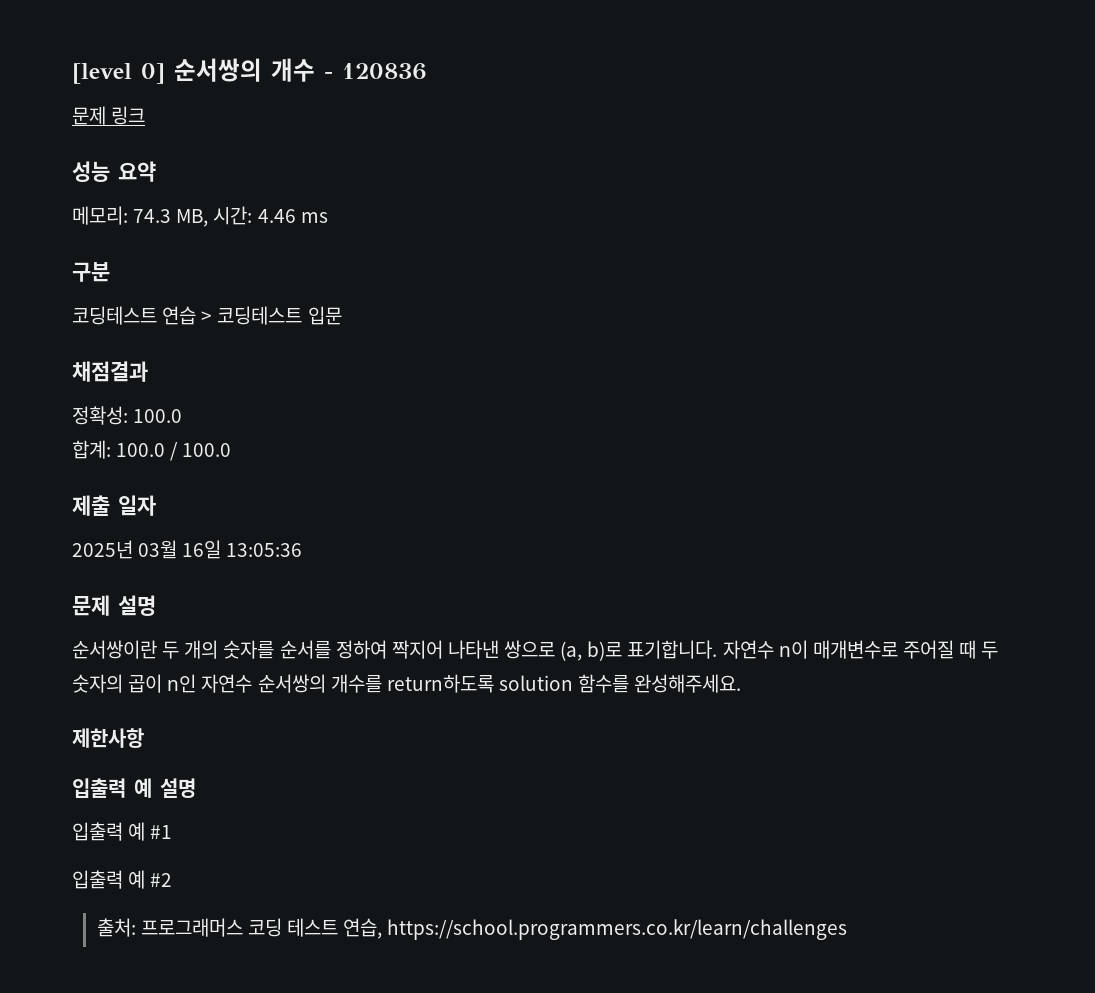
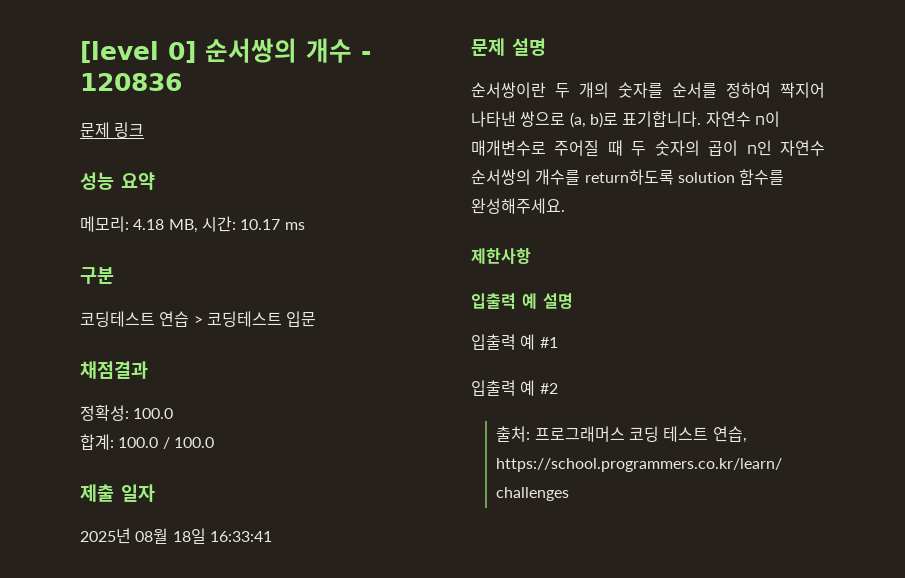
- 메모리: 74.3 MB, 시간: 4.46 ms
+ 메모리: 4.18 MB, 시간: 10.17 ms
- 2025년 03월 16일 13:05:36
+ 2025년 08월 18일 16:33:41

